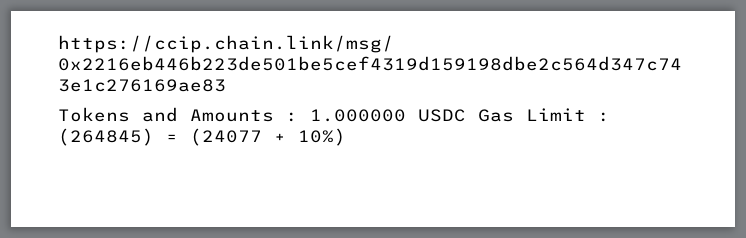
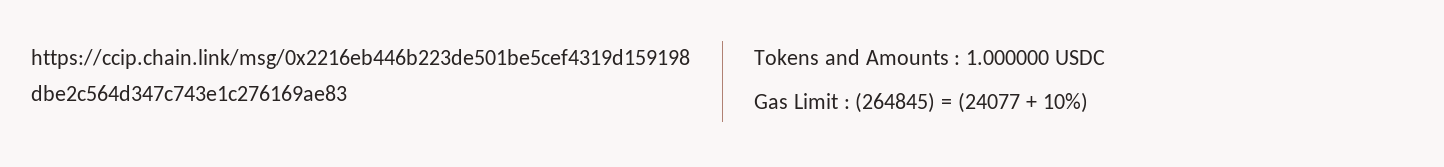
- Tokens and Amounts : 1.000000 USDC Gas Limit : (264845) = (24077 + 10%)
+ Tokens and Amounts : 1.000000 USDC
+ Gas Limit : (264845) = (24077 + 10%)

